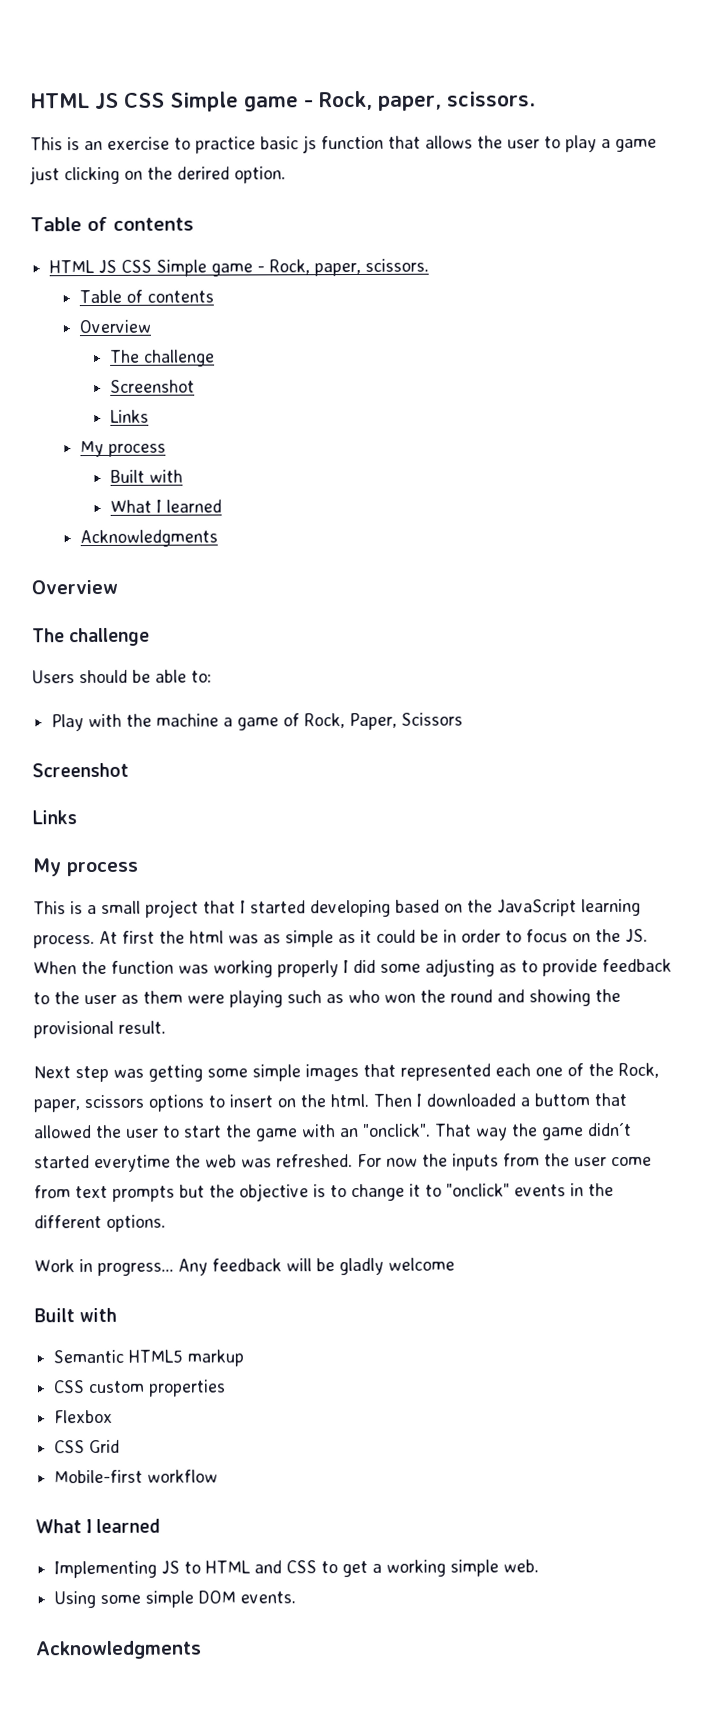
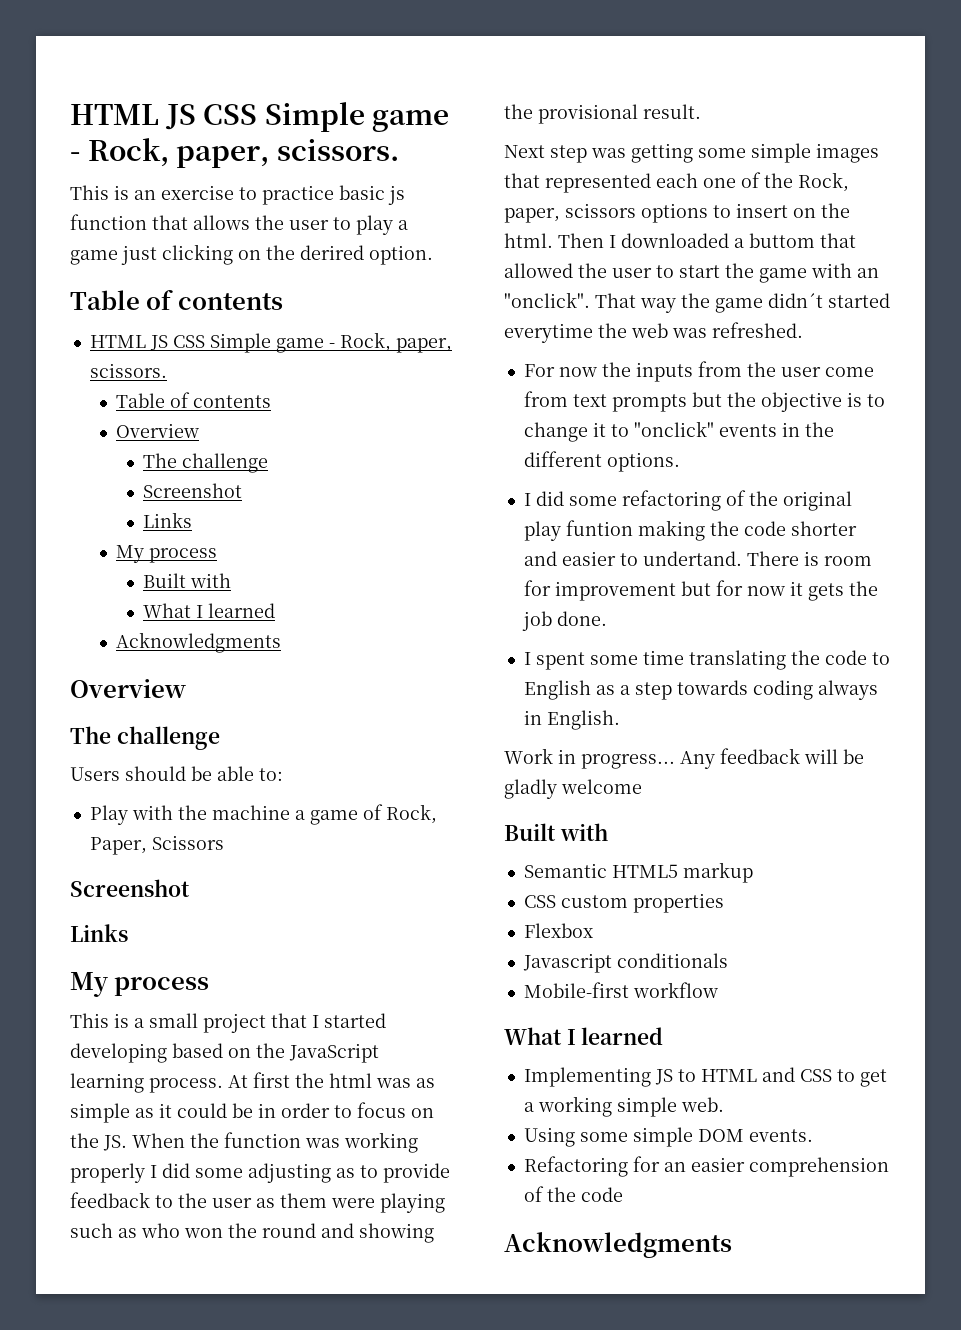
- That way the game didn´t started everytime the web was refreshed. For now the inputs from the user come from text prompts but the objective is to change it to "onclick" events in the different options.
+ That way the game didn´t started everytime the web was refreshed.
+ For now the inputs from the user come from text prompts but the objective is to change it to "onclick" events in the different options.
+ I did some refactoring of the original play funtion making the code shorter and easier to undertand. There is room for improvement but for now it gets the job done.
+ I spent some time translating the code to English as a step towards coding always in English.
- CSS Grid
+ Javascript conditionals
+ Refactoring for an easier comprehension of the code

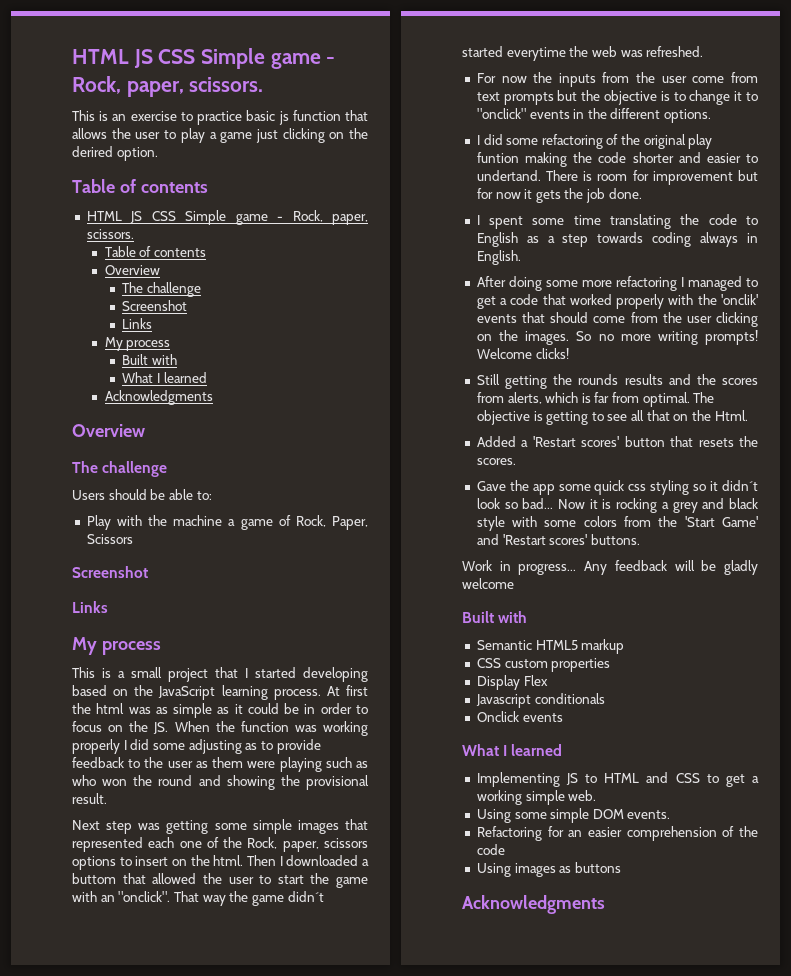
+ After doing some more refactoring I managed to get a code that worked properly with the 'onclik' events that should come from the user clicking on the images. So no more writing prompts! Welcome clicks!
+ Still getting the rounds results and the scores from alerts, which is far from optimal. The objective is getting to see all that on the Html.
+ Added a 'Restart scores' button that resets the scores.
+ Gave the app some quick css styling so it didn´t look so bad... Now it is rocking a grey and black style with some colors from the 'Start Game' and 'Restart scores' buttons.
- Flexbox
+ Display Flex
- Mobile-first workflow
+ Onclick events
+ Using images as buttons

